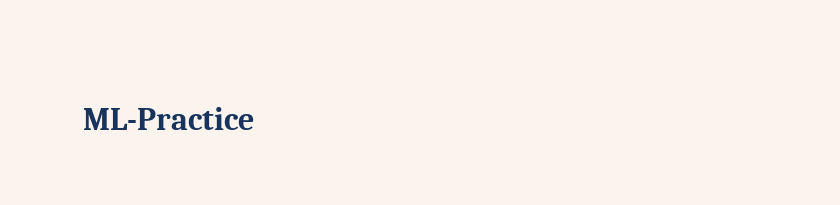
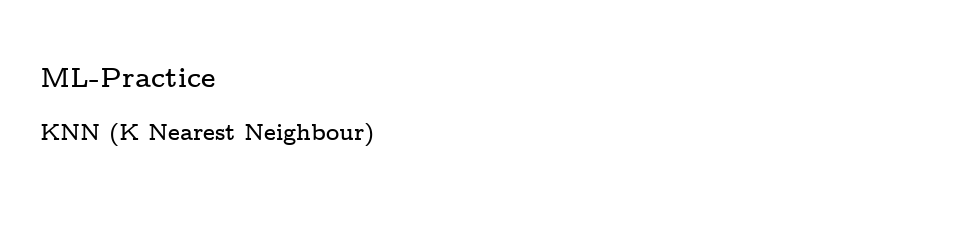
+ KNN (K Nearest Neighbour)

